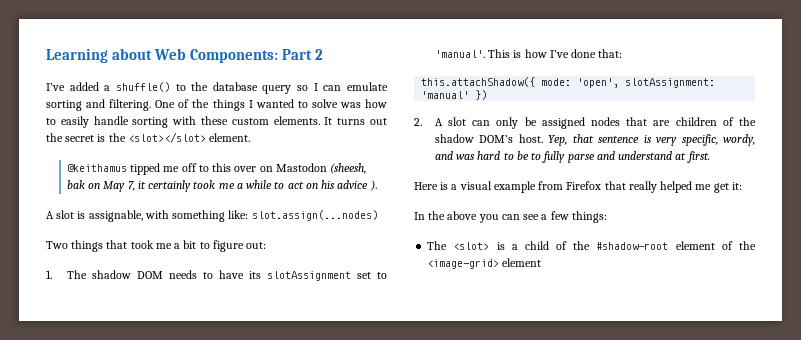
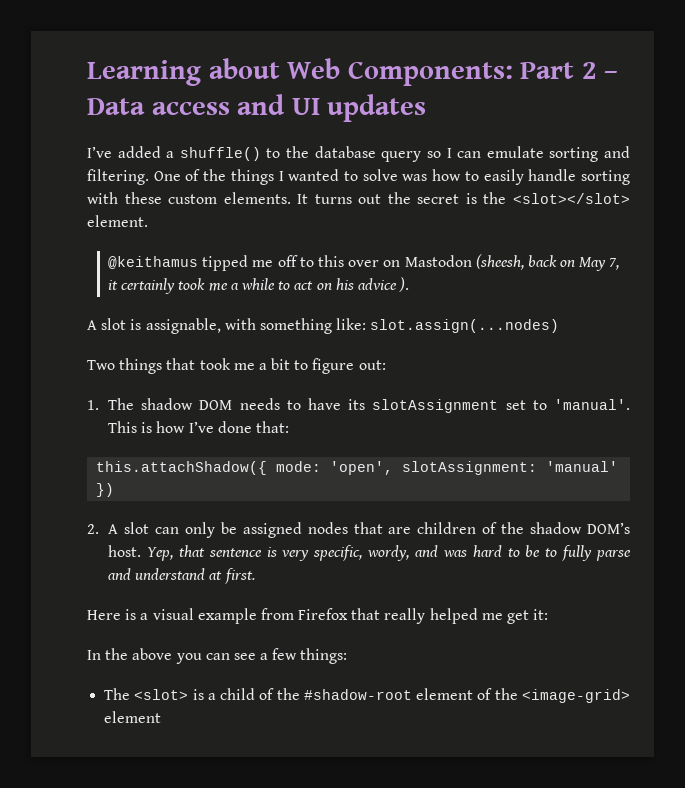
- Learning about Web Components: Part 2
+ Learning about Web Components: Part 2 – Data access and UI updates
- @keithamus tipped me off to this over on Mastodon (sheesh, bak on May 7, it certainly took me a while to act on his advice ).
+ @keithamus tipped me off to this over on Mastodon (sheesh, back on May 7, it certainly took me a while to act on his advice ).

